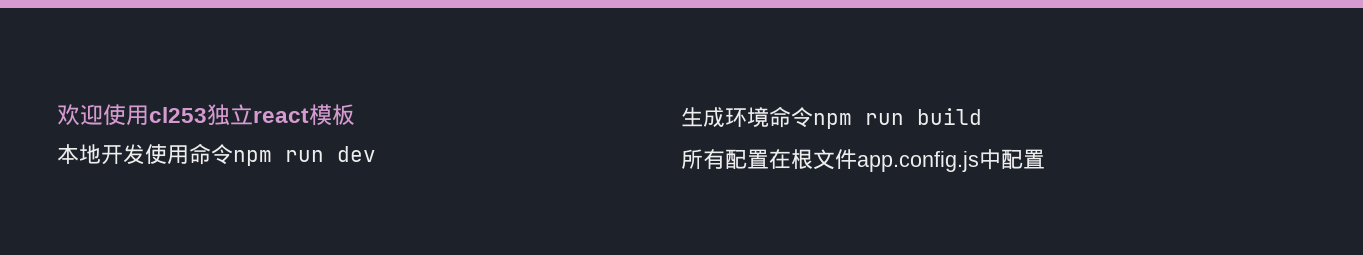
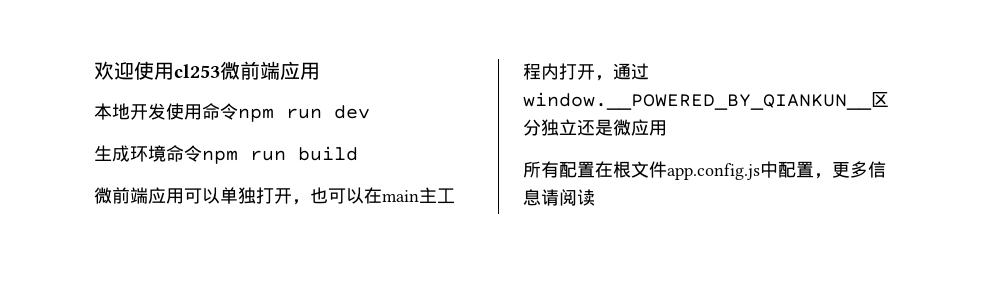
- 欢迎使用cl253独立react模板
+ 欢迎使用cl253微前端应用
+ 微前端应用可以单独打开，也可以在main主工程内打开，通过window.__POWERED_BY_QIANKUN__区分独立还是微应用
- 所有配置在根文件app.config.js中配置
+ 所有配置在根文件app.config.js中配置，更多信息请阅读

